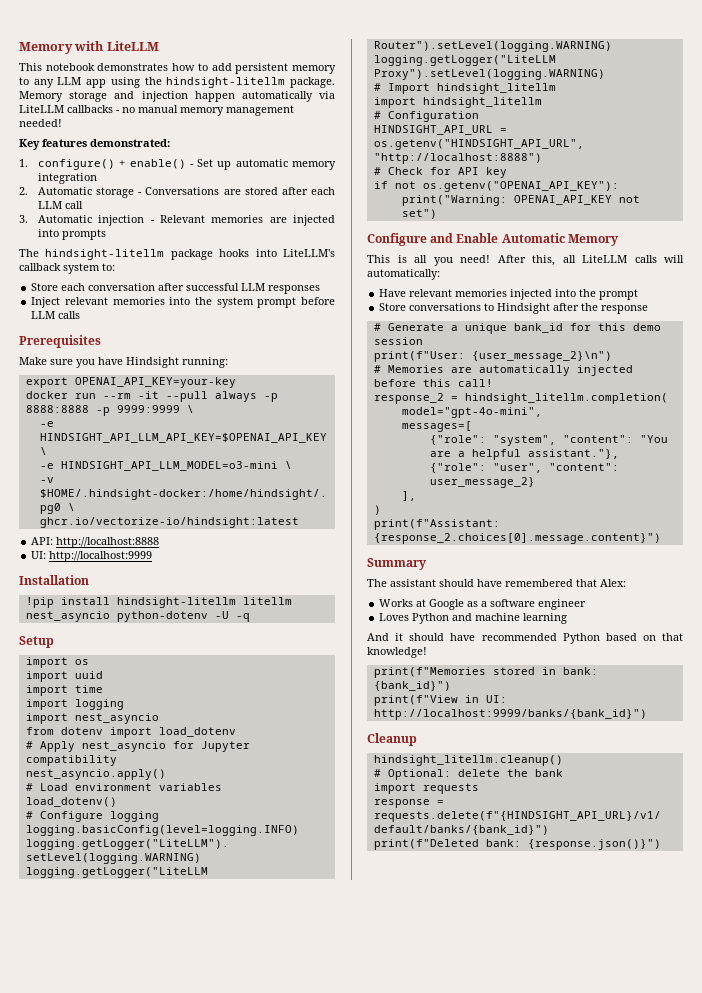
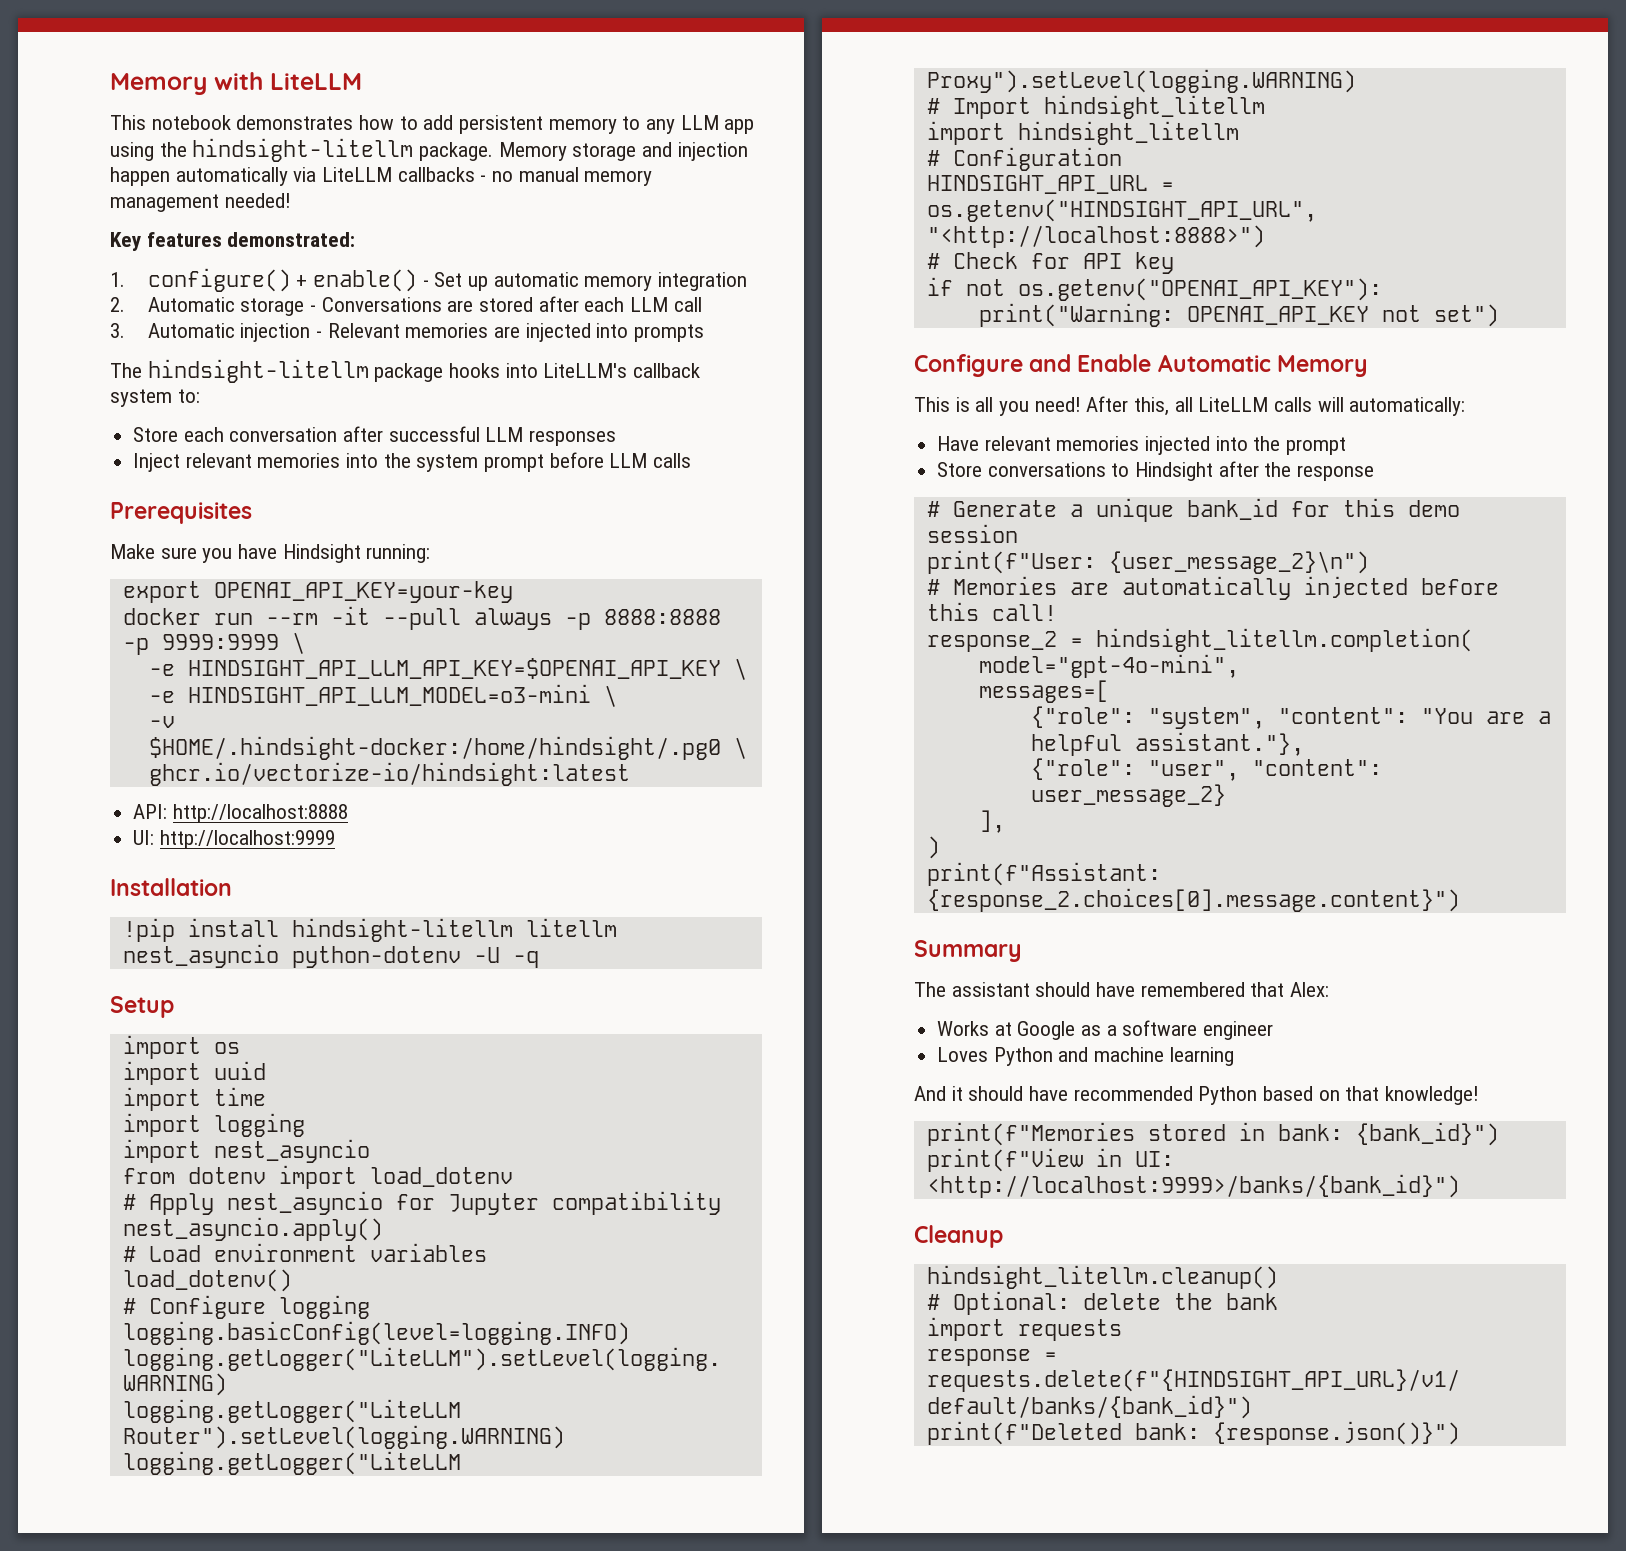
- HINDSIGHT_API_URL = os.getenv("HINDSIGHT_API_URL", "http://localhost:8888")
+ HINDSIGHT_API_URL = os.getenv("HINDSIGHT_API_URL", "<http://localhost:8888>")
- print(f"View in UI: http://localhost:9999/banks/{bank_id}")
+ print(f"View in UI: <http://localhost:9999>/banks/{bank_id}")

